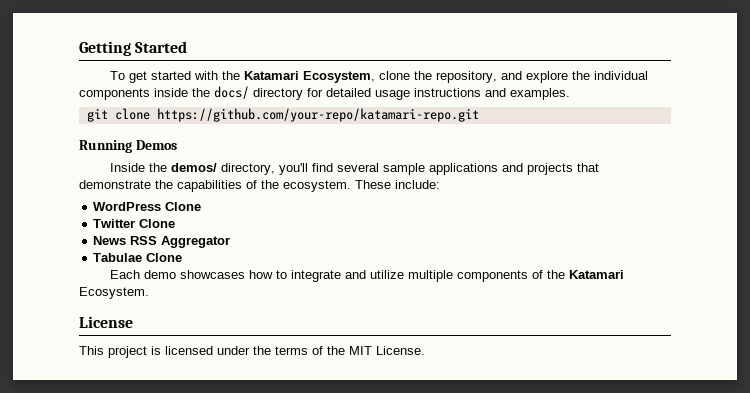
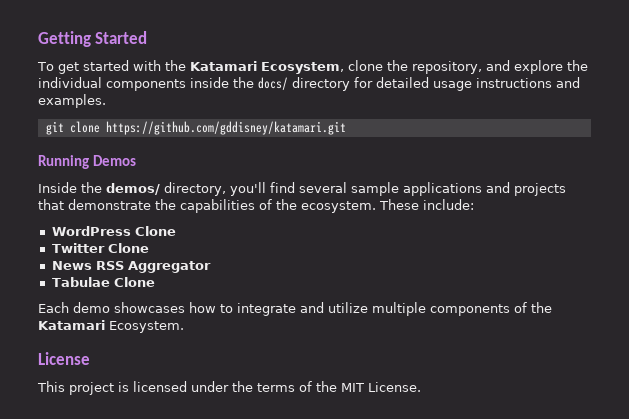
- git clone https://github.com/your-repo/katamari-repo.git
+ git clone https://github.com/gddisney/katamari.git

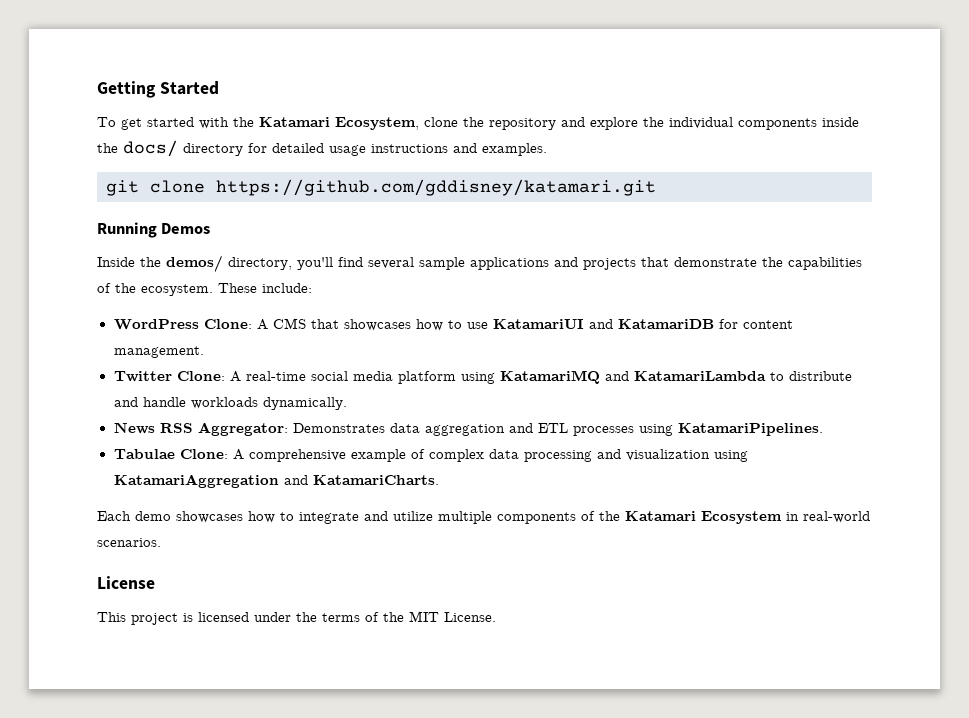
- To get started with the Katamari Ecosystem, clone the repository, and explore the individual components inside the docs/ directory for detailed usage instructions and examples.
+ To get started with the Katamari Ecosystem, clone the repository and explore the individual components inside the docs/ directory for detailed usage instructions and examples.
- WordPress Clone
- Twitter Clone
- News RSS Aggregator
- Tabulae Clone
+ WordPress Clone: A CMS that showcases how to use KatamariUI and KatamariDB for content management.
+ Twitter Clone: A real-time social media platform using KatamariMQ and KatamariLambda to distribute and handle workloads dynamically.
+ News RSS Aggregator: Demonstrates data aggregation and ETL processes using KatamariPipelines.
+ Tabulae Clone: A comprehensive example of complex data processing and visualization using KatamariAggregation and KatamariCharts.
- Each demo showcases how to integrate and utilize multiple components of the Katamari Ecosystem.
+ Each demo showcases how to integrate and utilize multiple components of the Katamari Ecosystem in real-world scenarios.

